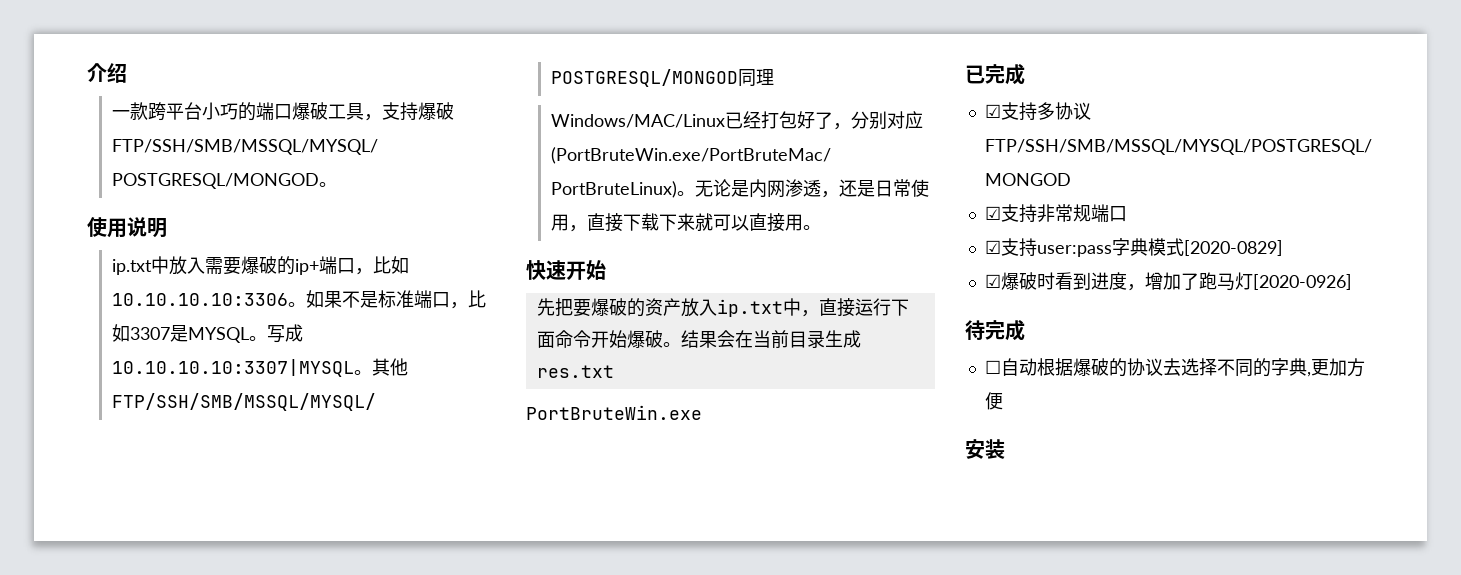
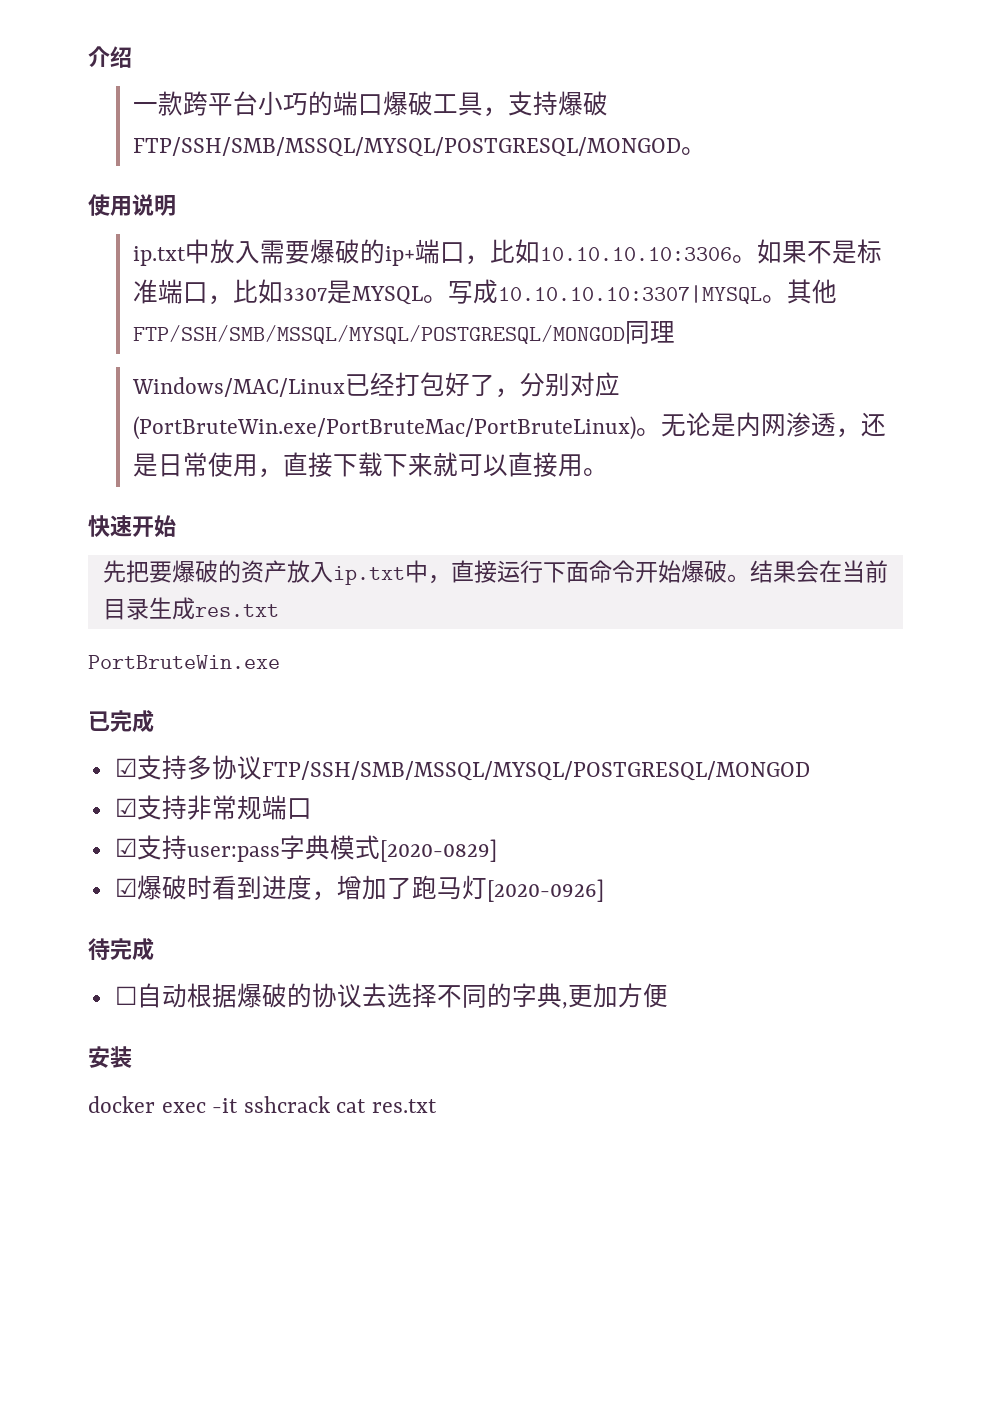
+ docker exec -it sshcrack cat res.txt

